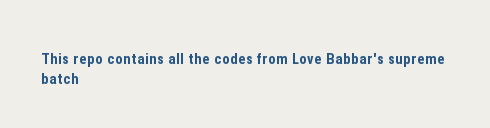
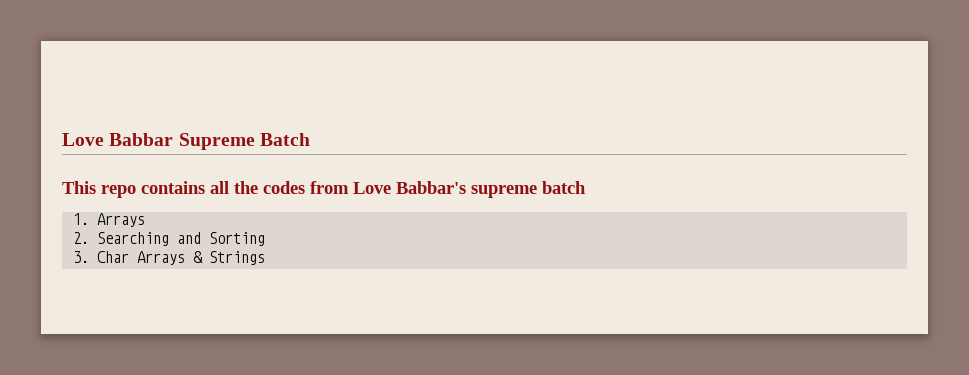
+ Love Babbar Supreme Batch
+ 1. Arrays
+ 2. Searching and Sorting
+ 3. Char Arrays & Strings

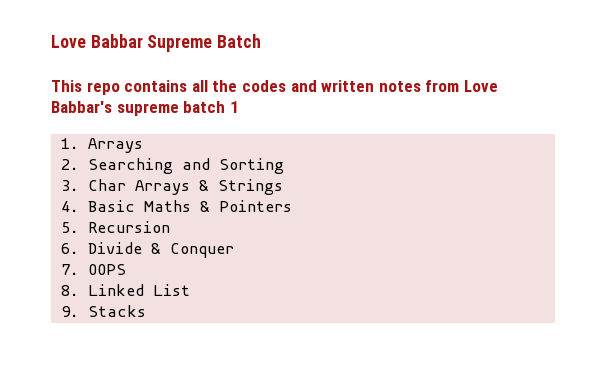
- This repo contains all the codes from Love Babbar's supreme batch
+ This repo contains all the codes and written notes from Love Babbar's supreme batch 1
+ 4. Basic Maths & Pointers
+ 5. Recursion
+ 6. Divide & Conquer
+ 7. OOPS
+ 8. Linked List
+ 9. Stacks

